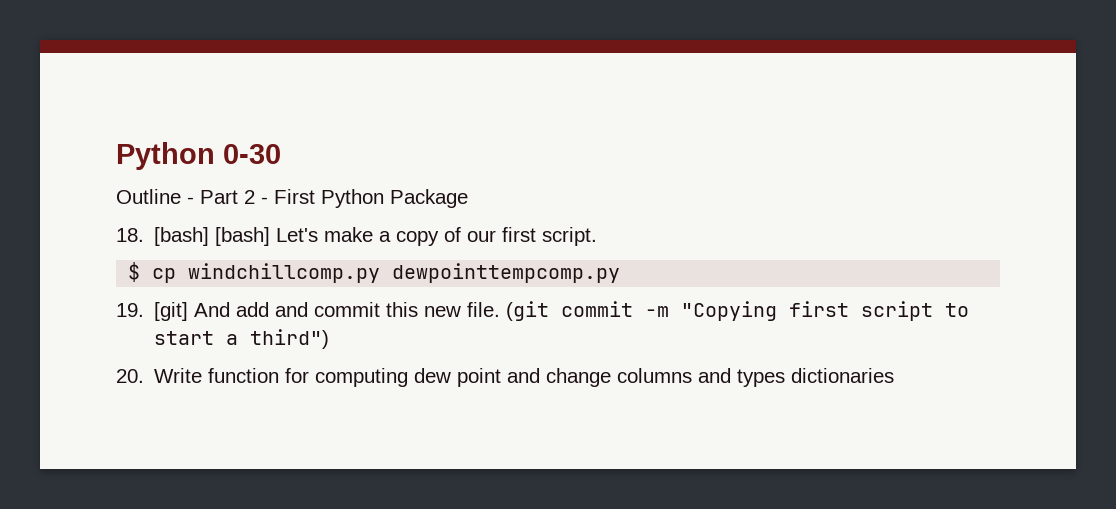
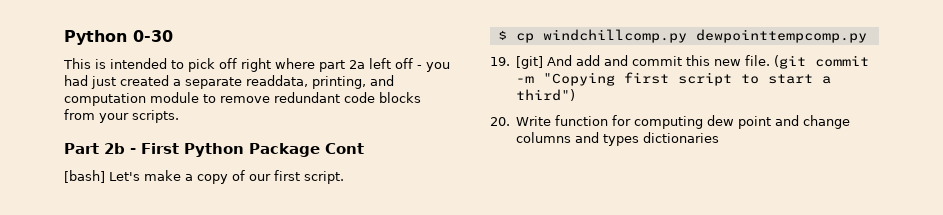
- Outline - Part 2 - First Python Package
- 18. [bash] [bash] Let's make a copy of our first script.
+ This is intended to pick off right where part 2a left off - you had just created a separate readdata, printing, and computation module to remove redundant code blocks from your scripts.
+ Part 2b - First Python Package Cont
+ [bash] Let's make a copy of our first script.

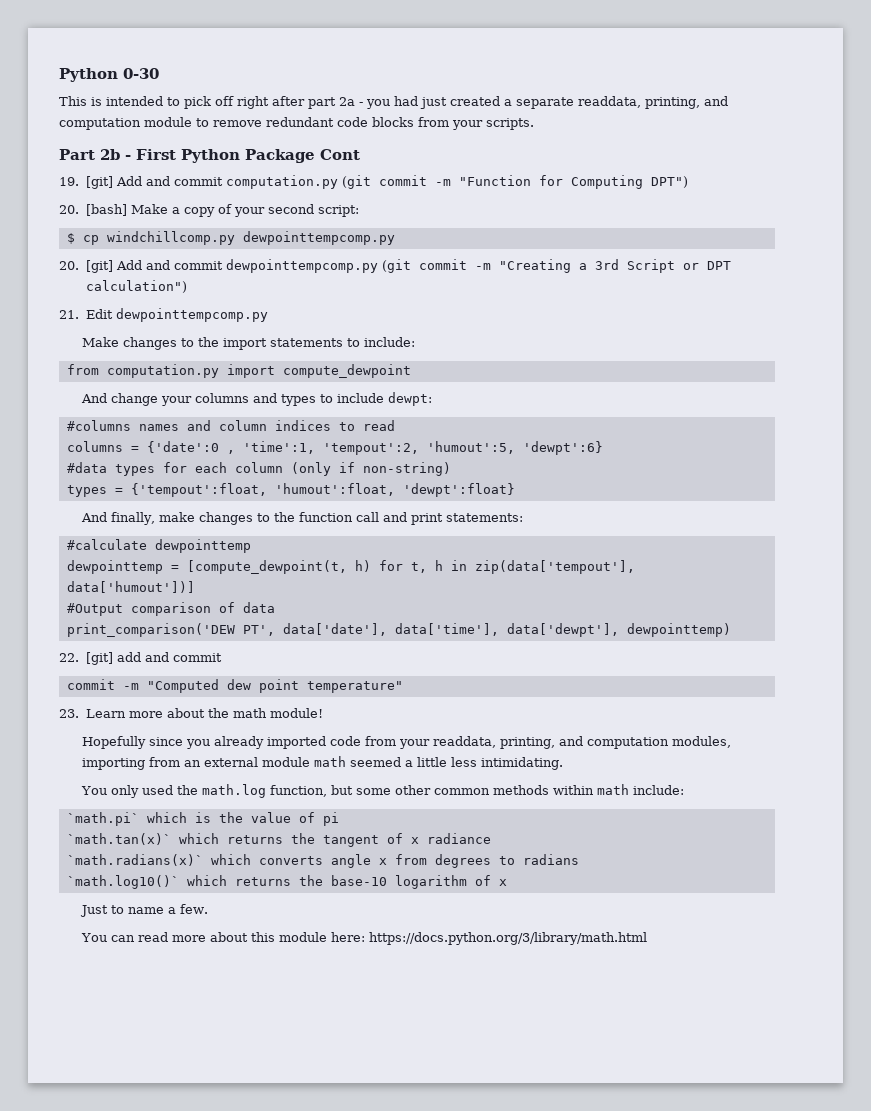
- This is intended to pick off right where part 2a left off - you had just created a separate readdata, printing, and computation module to remove redundant code blocks from your scripts.
+ This is intended to pick off right after part 2a - you had just created a separate readdata, printing, and computation module to remove redundant code blocks from your scripts.
- [bash] Let's make a copy of our first script.
+ 19. [git] Add and commit computation.py (git commit -m "Function for Computing DPT")
+ 20. [bash] Make a copy of your second script:
  $ cp windchillcomp.py dewpointtempcomp.py
- 19. [git] And add and commit this new file. (git commit -m "Copying first script to start a third")
- 20. Write function for computing dew point and change columns and types dictionaries
+ 20. [git] Add and commit dewpointtempcomp.py (git commit -m "Creating a 3rd Script or DPT calculation")
+ 21. Edit dewpointtempcomp.py
+ Make changes to the import statements to include:
+ from computation.py import compute_dewpoint
+ And change your columns and types to include dewpt:
+ #columns names and column indices to read
+ columns = {'date':0 , 'time':1, 'tempout':2, 'humout':5, 'dewpt':6}
+ #data types for each column (only if non-string)
+ types = {'tempout':float, 'humout':float, 'dewpt':float}
+ And finally, make changes to the function call and print statements:
+ #calculate dewpointtemp
+ dewpointtemp = [compute_dewpoint(t, h) for t, h in zip(data['tempout'], data['humout'])]
+ #Output comparison of data
+ print_comparison('DEW PT', data['date'], data['time'], data['dewpt'], dewpointtemp)
+ 22. [git] add and commit
+ commit -m "Computed dew point temperature"
+ 23. Learn more about the math module!
+ Hopefully since you already imported code from your readdata, printing, and computation modules, importing from an external module math seemed a little less intimidating.
+ You only used the math.log function, but some other common methods within math include:
+ `math.pi` which is the value of pi
+ `math.tan(x)` which returns the tangent of x radiance
+ `math.radians(x)` which converts angle x from degrees to radians
+ `math.log10()` which returns the base-10 logarithm of x
+ Just to name a few.
+ You can read more about this module here: https://docs.python.org/3/library/math.html

